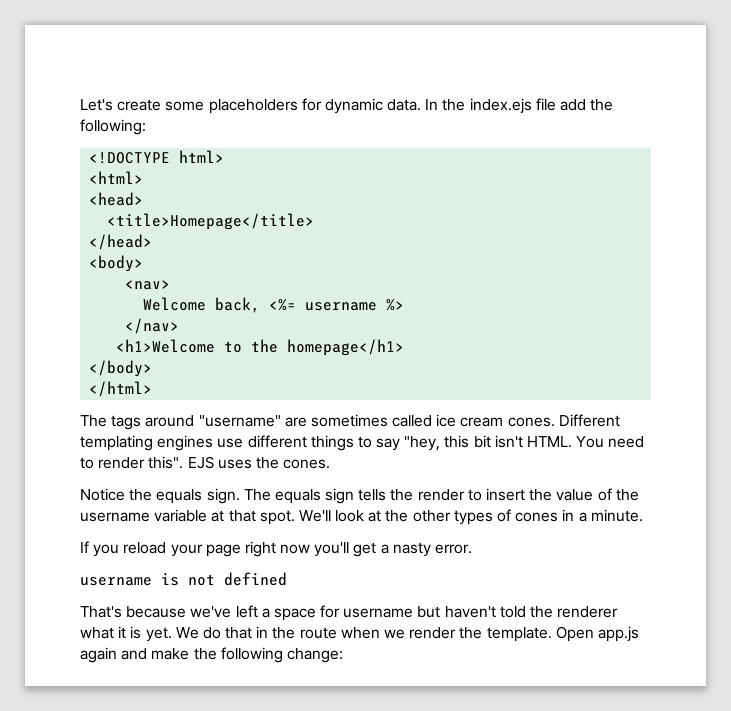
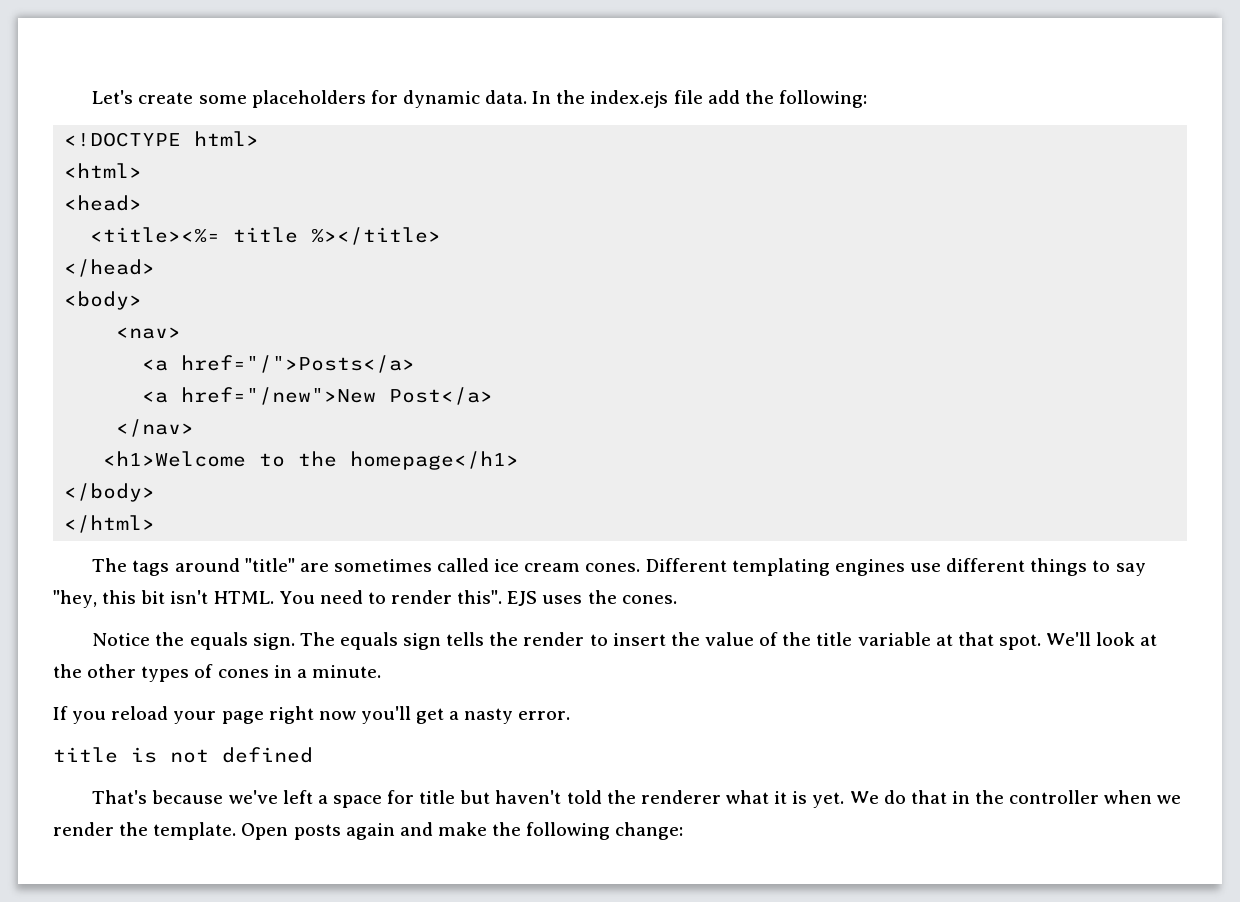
- <title>Homepage</title>
+ <title><%= title %></title>
- Welcome back, <%= username %>
+ <a href="/">Posts</a>
+ <a href="/new">New Post</a>
- The tags around "username" are sometimes called ice cream cones.
+ The tags around "title" are sometimes called ice cream cones.
- The equals sign tells the render to insert the value of the username variable at that spot.
+ The equals sign tells the render to insert the value of the title variable at that spot.
- username is not defined
+ title is not defined
- That's because we've left a space for username but haven't told the renderer what it is yet.
+ That's because we've left a space for title but haven't told the renderer what it is yet.
- We do that in the route when we render the template.
+ We do that in the controller when we render the template.
- Open app.js again and make the following change:
+ Open posts again and make the following change:

